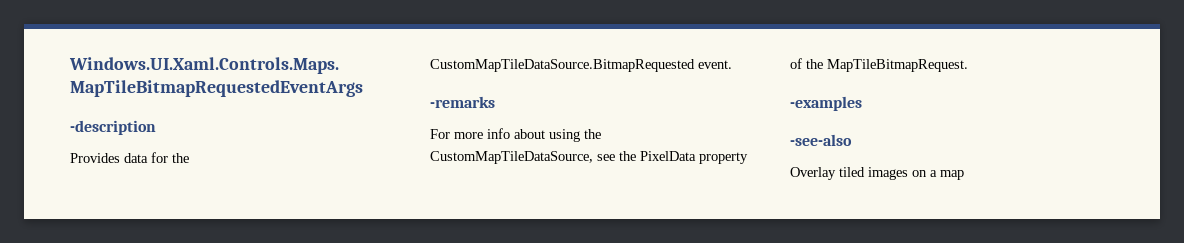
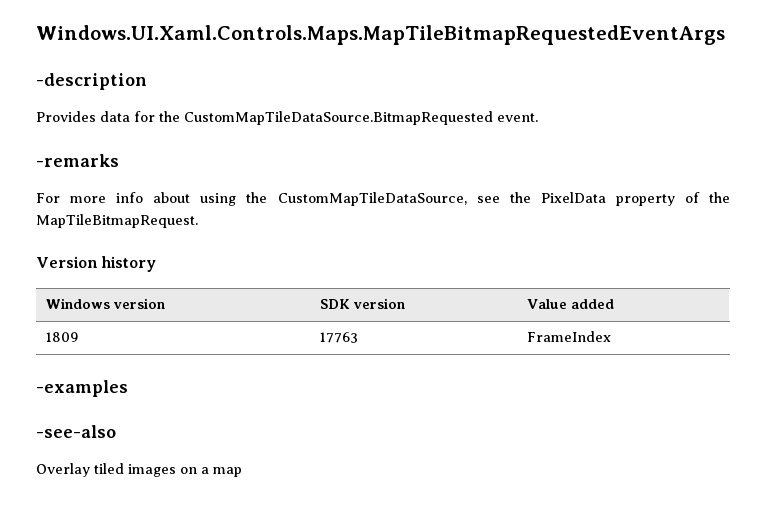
+ Version history
+ Windows version | SDK version | Value added
+ 1809 | 17763 | FrameIndex

